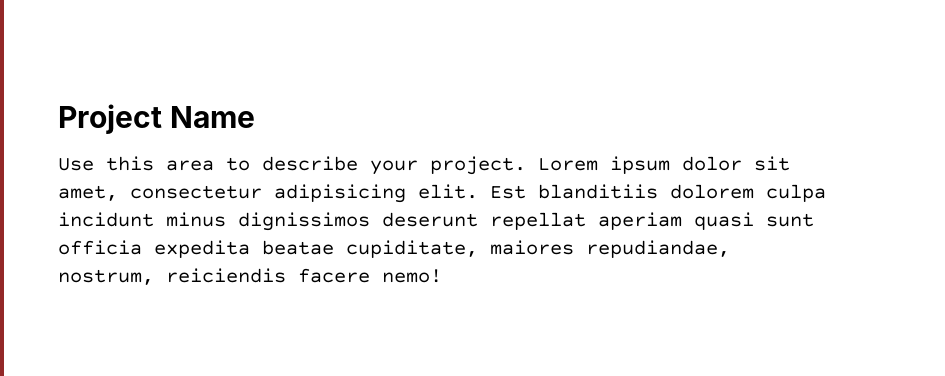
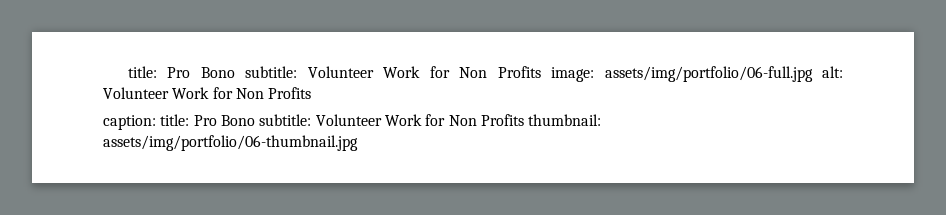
- Project Name
- Use this area to describe your project. Lorem ipsum dolor sit amet, consectetur adipisicing elit. Est blanditiis dolorem culpa incidunt minus dignissimos deserunt repellat aperiam quasi sunt officia expedita beatae cupiditate, maiores repudiandae, nostrum, reiciendis facere nemo!
+ title: Pro Bono subtitle: Volunteer Work for Non Profits image: assets/img/portfolio/06-full.jpg alt: Volunteer Work for Non Profits
+ caption: title: Pro Bono subtitle: Volunteer Work for Non Profits thumbnail: assets/img/portfolio/06-thumbnail.jpg

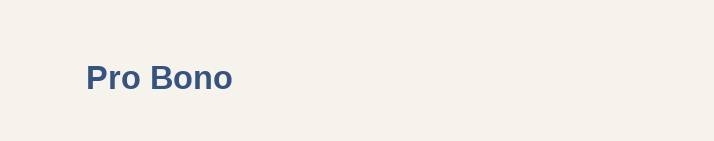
- title: Pro Bono subtitle: Volunteer Work for Non Profits image: assets/img/portfolio/06-full.jpg alt: Volunteer Work for Non Profits
- caption: title: Pro Bono subtitle: Volunteer Work for Non Profits thumbnail: assets/img/portfolio/06-thumbnail.jpg
+ Pro Bono

